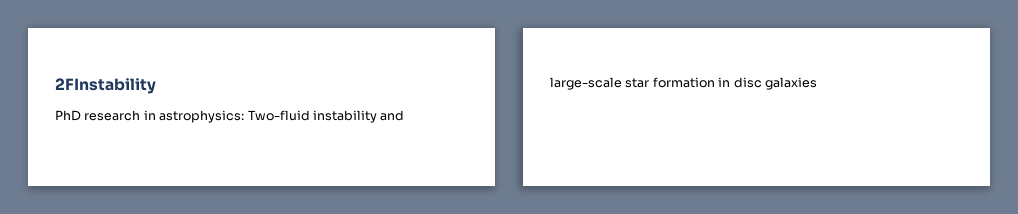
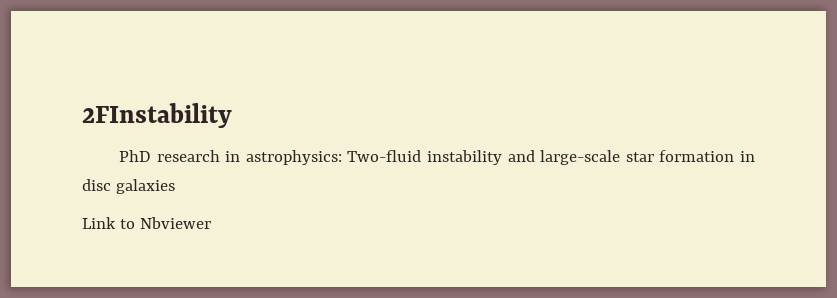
+ Link to Nbviewer

